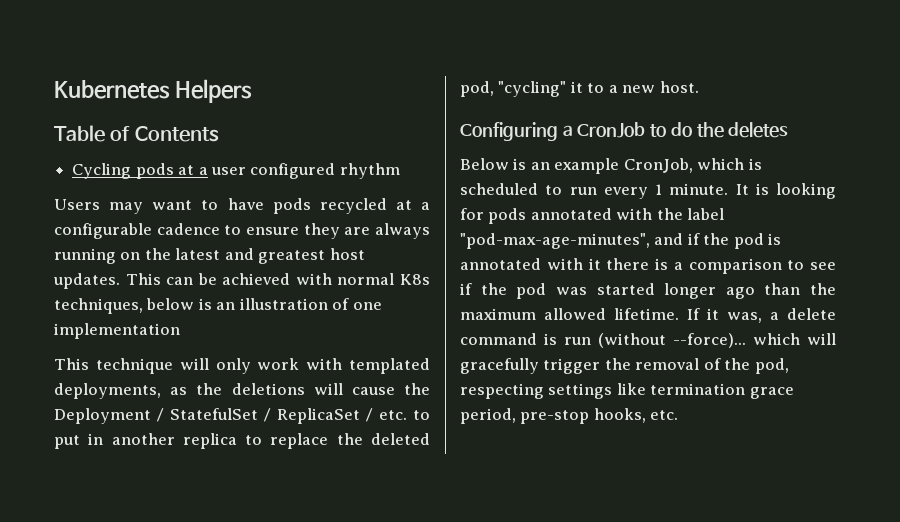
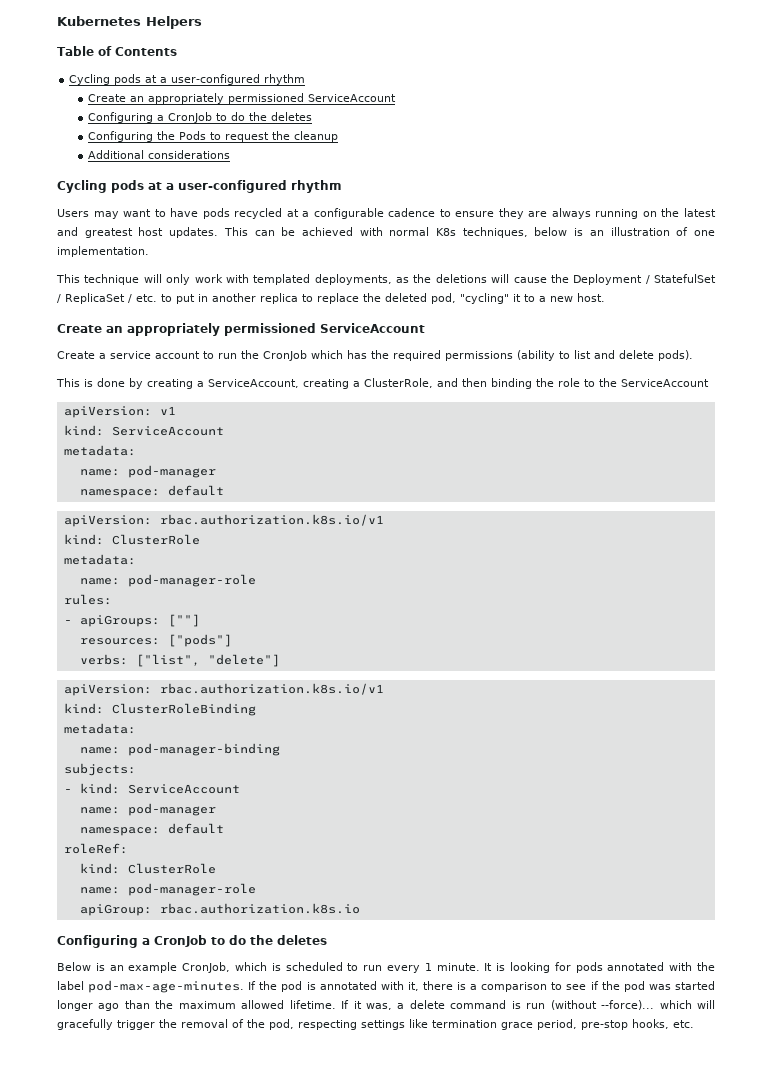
  Table of Contents
- Cycling pods at a user configured rhythm
+ Cycling pods at a user-configured rhythm
+ Create an appropriately permissioned ServiceAccount
+ Configuring a CronJob to do the deletes
+ Configuring the Pods to request the cleanup
+ Additional considerations
+ Cycling pods at a user-configured rhythm
- This can be achieved with normal K8s techniques, below is an illustration of one implementation
+ This can be achieved with normal K8s techniques, below is an illustration of one implementation.
  This technique will only work with templated deployments, as the deletions will cause the Deployment / StatefulSet / ReplicaSet / etc. to put in another replica to replace the deleted pod, "cycling" it to a new host.
+ Create an appropriately permissioned ServiceAccount
+ Create a service account to run the CronJob which has the required permissions (ability to list and delete pods).
+ This is done by creating a ServiceAccount, creating a ClusterRole, and then binding the role to the ServiceAccount
+ apiVersion: v1
+ kind: ServiceAccount
+ metadata:
+ name: pod-manager
+ namespace: default
+ apiVersion: rbac.authorization.k8s.io/v1
+ kind: ClusterRole
+ metadata:
+ name: pod-manager-role
+ rules:
+ - apiGroups: [""]
+ resources: ["pods"]
+ verbs: ["list", "delete"]
+ apiVersion: rbac.authorization.k8s.io/v1
+ kind: ClusterRoleBinding
+ metadata:
+ name: pod-manager-binding
+ subjects:
+ - kind: ServiceAccount
+ name: pod-manager
+ namespace: default
+ roleRef:
+ kind: ClusterRole
+ name: pod-manager-role
+ apiGroup: rbac.authorization.k8s.io
- It is looking for pods annotated with the label "pod-max-age-minutes", and if the pod is annotated with it there is a comparison to see if the pod was started longer ago than the maximum allowed lifetime.
+ It is looking for pods annotated with the label pod-max-age-minutes. If the pod is annotated with it, there is a comparison to see if the pod was started longer ago than the maximum allowed lifetime.

